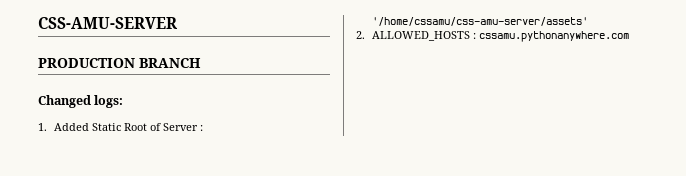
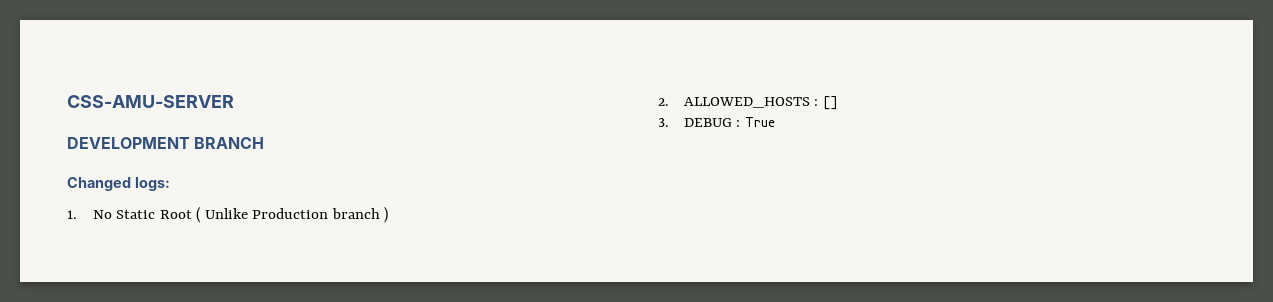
- PRODUCTION BRANCH
+ DEVELOPMENT BRANCH
- 1. Added Static Root of Server : '/home/cssamu/css-amu-server/assets'
- 2. ALLOWED_HOSTS : cssamu.pythonanywhere.com
+ 1. No Static Root ( Unlike Production branch )
+ 2. ALLOWED_HOSTS : []
+ 3. DEBUG : True

